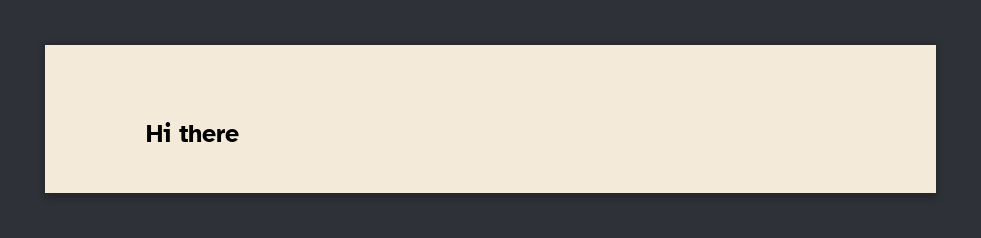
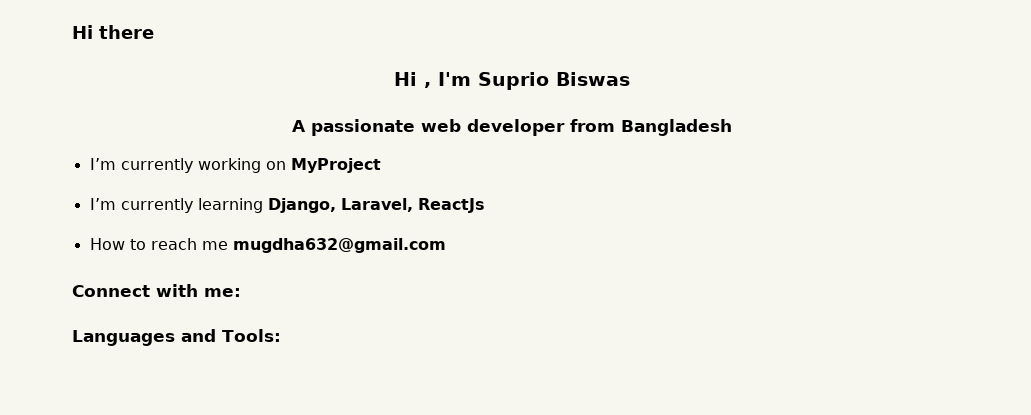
+ Hi , I'm Suprio Biswas
+ A passionate web developer from Bangladesh
+ I’m currently working on MyProject
+ I’m currently learning Django, Laravel, ReactJs
+ How to reach me mugdha632@gmail.com
+ Connect with me:
+ Languages and Tools:

